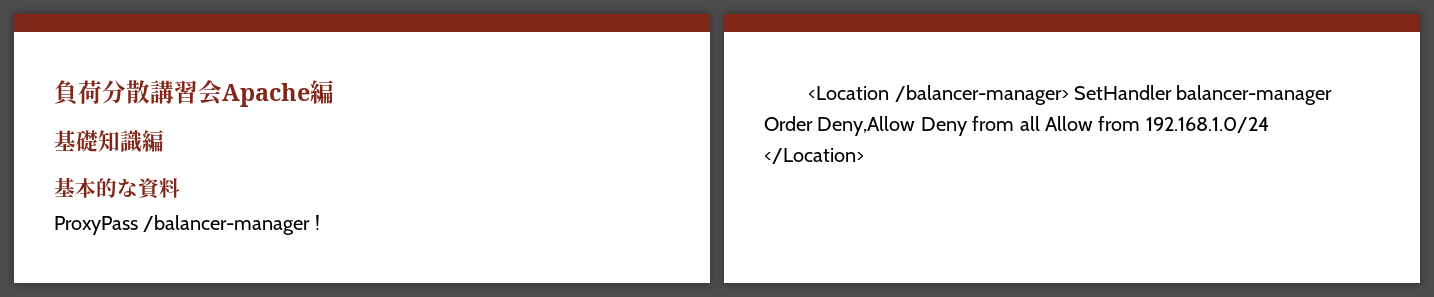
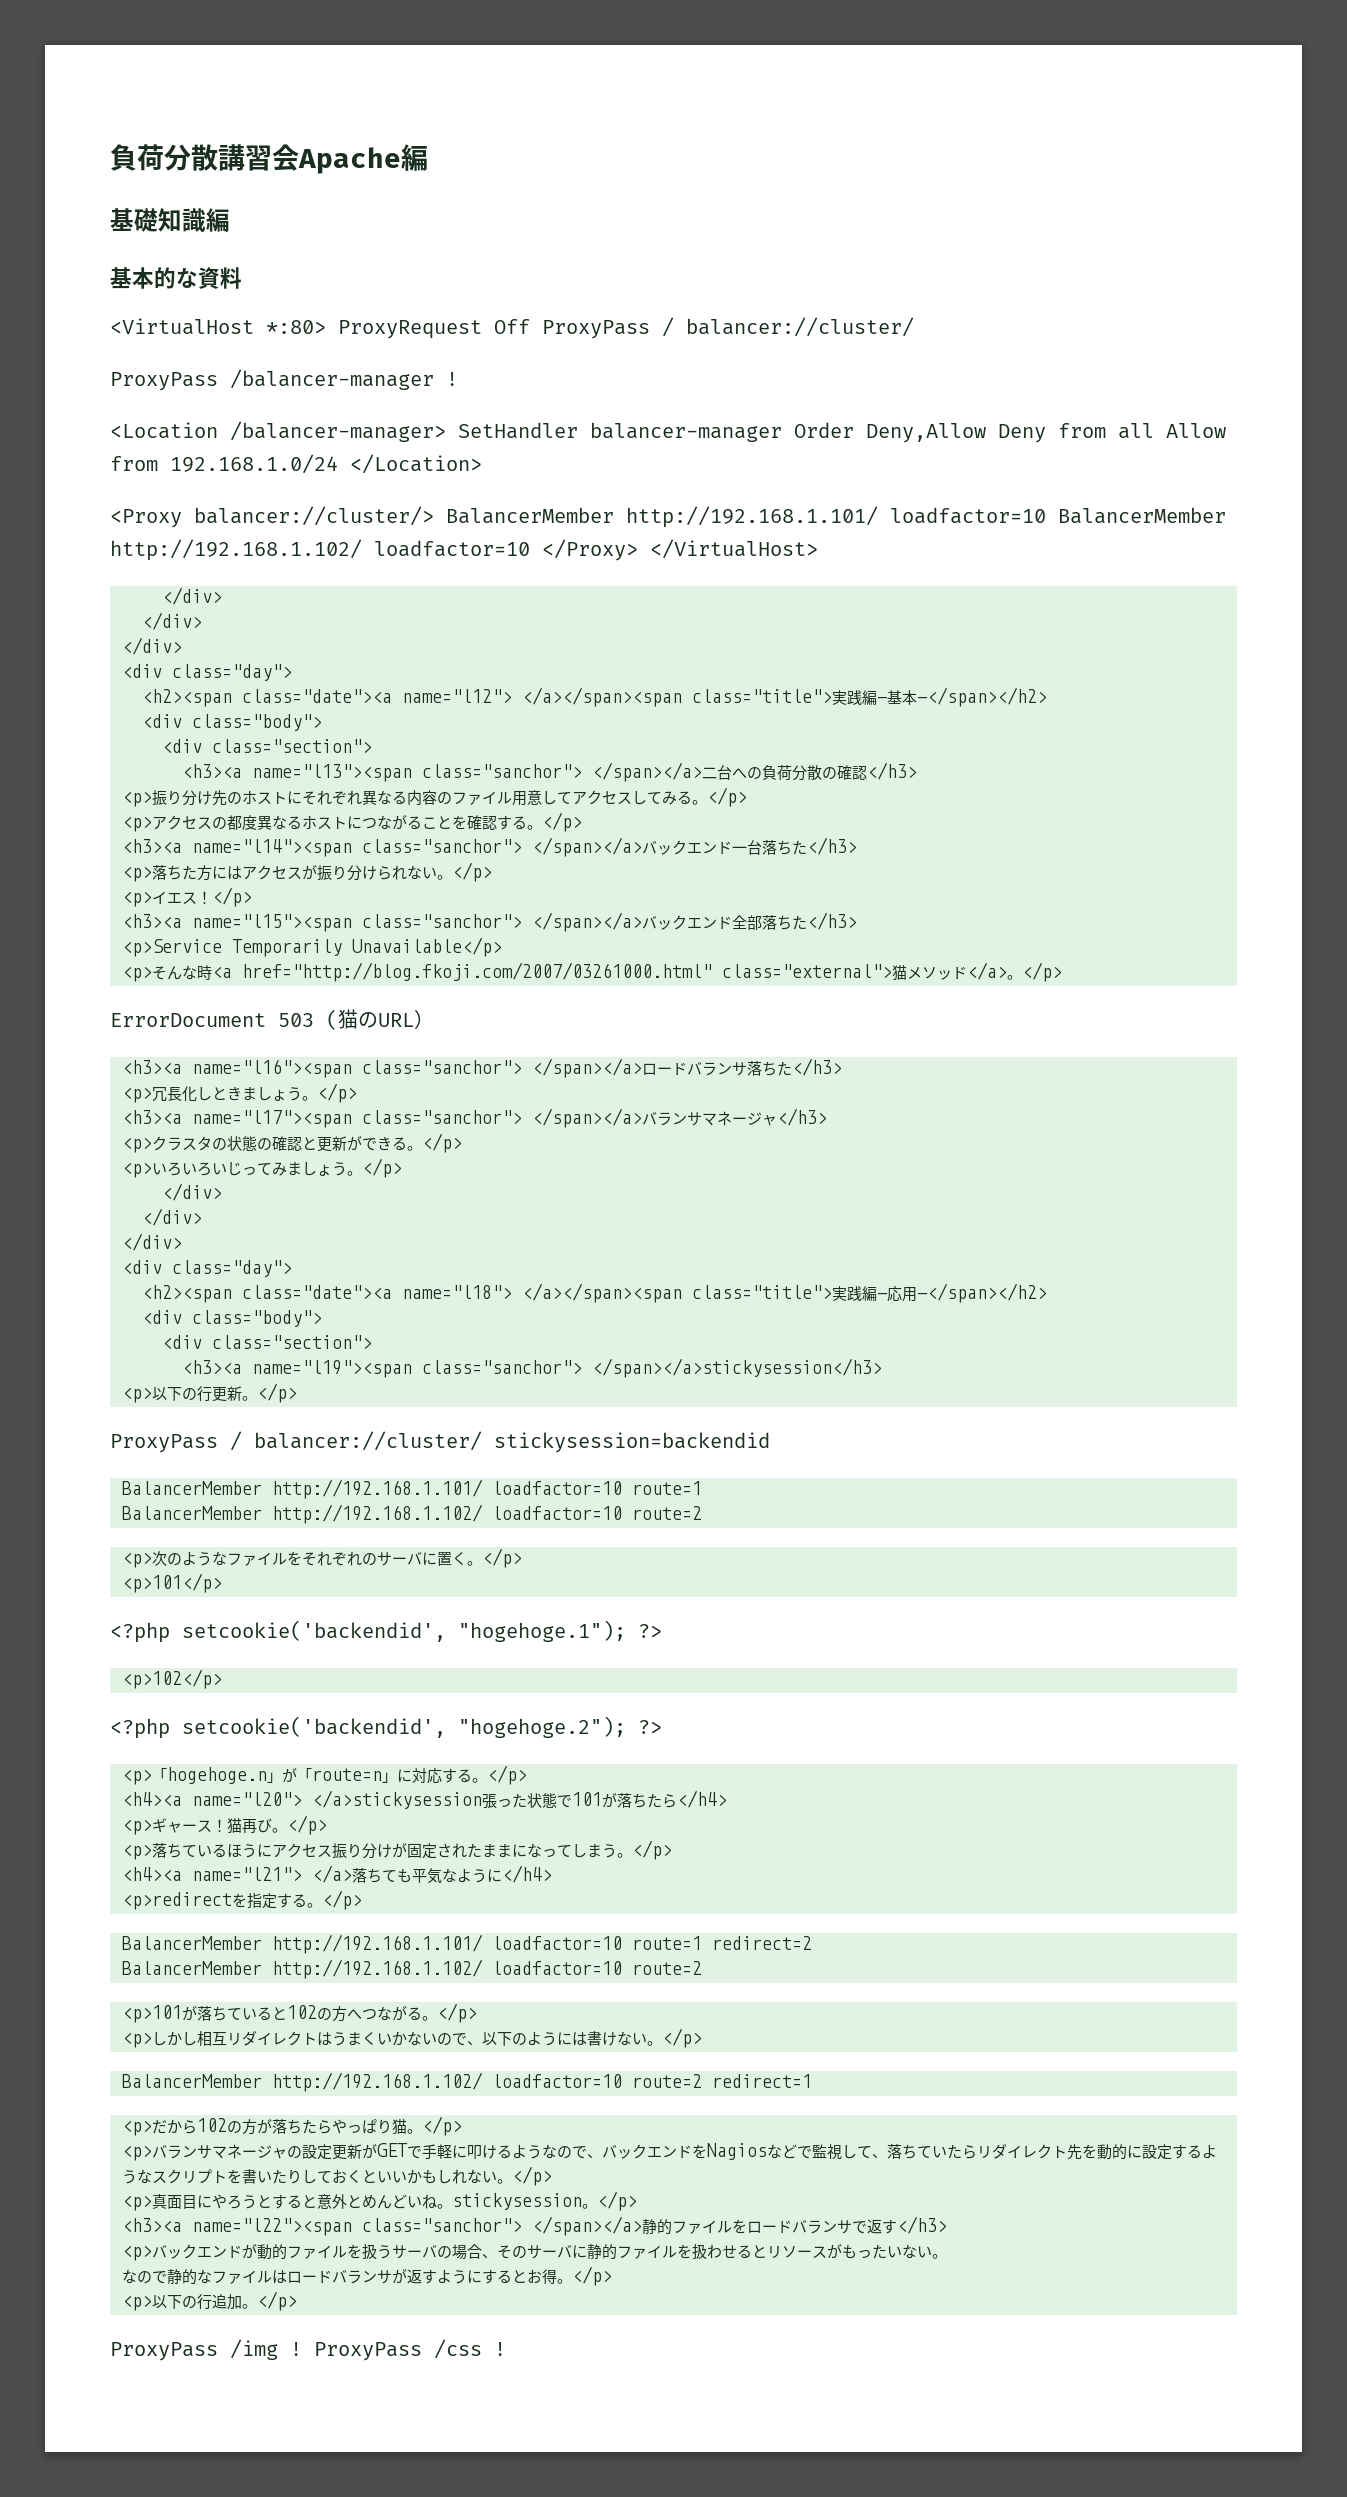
+ <VirtualHost *:80> ProxyRequest Off ProxyPass / balancer://cluster/
+ <Proxy balancer://cluster/> BalancerMember http://192.168.1.101/ loadfactor=10 BalancerMember http://192.168.1.102/ loadfactor=10 </Proxy> </VirtualHost>
+ </div>
+ </div>
+ </div>
+ <div class="day">
+ <h2><span class="date"><a name="l12"> </a></span><span class="title">実践編-基本-</span></h2>
+ <div class="body">
+ <div class="section">
+ <h3><a name="l13"><span class="sanchor"> </span></a>二台への負荷分散の確認</h3>
+ <p>振り分け先のホストにそれぞれ異なる内容のファイル用意してアクセスしてみる。</p>
+ <p>アクセスの都度異なるホストにつながることを確認する。</p>
+ <h3><a name="l14"><span class="sanchor"> </span></a>バックエンド一台落ちた</h3>
+ <p>落ちた方にはアクセスが振り分けられない。</p>
+ <p>イエス！</p>
+ <h3><a name="l15"><span class="sanchor"> </span></a>バックエンド全部落ちた</h3>
+ <p>Service Temporarily Unavailable</p>
+ <p>そんな時<a href="http://blog.fkoji.com/2007/03261000.html" class="external">猫メソッド</a>。</p>
+ ErrorDocument 503 (猫のURL）
+ <h3><a name="l16"><span class="sanchor"> </span></a>ロードバランサ落ちた</h3>
+ <p>冗長化しときましょう。</p>
+ <h3><a name="l17"><span class="sanchor"> </span></a>バランサマネージャ</h3>
+ <p>クラスタの状態の確認と更新ができる。</p>
+ <p>いろいろいじってみましょう。</p>
+ </div>
+ </div>
+ </div>
+ <div class="day">
+ <h2><span class="date"><a name="l18"> </a></span><span class="title">実践編-応用-</span></h2>
+ <div class="body">
+ <div class="section">
+ <h3><a name="l19"><span class="sanchor"> </span></a>stickysession</h3>
+ <p>以下の行更新。</p>
+ ProxyPass / balancer://cluster/ stickysession=backendid
+ BalancerMember http://192.168.1.101/ loadfactor=10 route=1
+ BalancerMember http://192.168.1.102/ loadfactor=10 route=2
+ <p>次のようなファイルをそれぞれのサーバに置く。</p>
+ <p>101</p>
+ <?php setcookie('backendid', "hogehoge.1"); ?>
+ <p>102</p>
+ <?php setcookie('backendid', "hogehoge.2"); ?>
+ <p>「hogehoge.n」が「route=n」に対応する。</p>
+ <h4><a name="l20"> </a>stickysession張った状態で101が落ちたら</h4>
+ <p>ギャース！猫再び。</p>
+ <p>落ちているほうにアクセス振り分けが固定されたままになってしまう。</p>
+ <h4><a name="l21"> </a>落ちても平気なように</h4>
+ <p>redirectを指定する。</p>
+ BalancerMember http://192.168.1.101/ loadfactor=10 route=1 redirect=2
+ BalancerMember http://192.168.1.102/ loadfactor=10 route=2
+ <p>101が落ちていると102の方へつながる。</p>
+ <p>しかし相互リダイレクトはうまくいかないので、以下のようには書けない。</p>
+ BalancerMember http://192.168.1.102/ loadfactor=10 route=2 redirect=1
+ <p>だから102の方が落ちたらやっぱり猫。</p>
+ <p>バランサマネージャの設定更新がGETで手軽に叩けるようなので、バックエンドをNagiosなどで監視して、落ちていたらリダイレクト先を動的に設定するようなスクリプトを書いたりしておくといいかもしれない。</p>
+ <p>真面目にやろうとすると意外とめんどいね。stickysession。</p>
+ <h3><a name="l22"><span class="sanchor"> </span></a>静的ファイルをロードバランサで返す</h3>
+ <p>バックエンドが動的ファイルを扱うサーバの場合、そのサーバに静的ファイルを扱わせるとリソースがもったいない。
+ なので静的なファイルはロードバランサが返すようにするとお得。</p>
+ <p>以下の行追加。</p>
+ ProxyPass /img ! ProxyPass /css !

